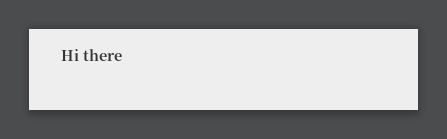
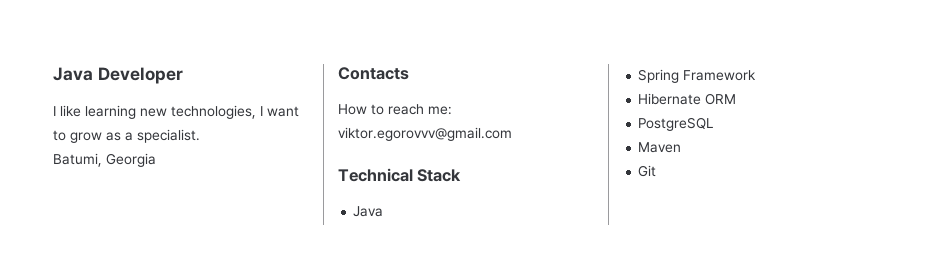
- Hi there
+ Java Developer
+ I like learning new technologies, I want to grow as a specialist.
+ Batumi, Georgia
+ Contacts
+ How to reach me: viktor.egorovvv@gmail.com
+ Technical Stack
+ Java
+ Spring Framework
+ Hibernate ORM
+ PostgreSQL
+ Maven
+ Git

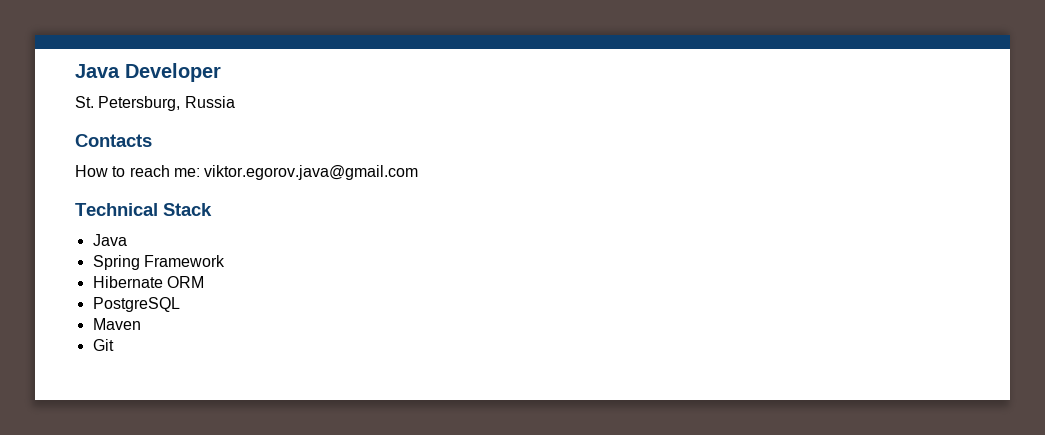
- I like learning new technologies, I want to grow as a specialist.
- Batumi, Georgia
+ St. Petersburg, Russia
- How to reach me: viktor.egorovvv@gmail.com
+ How to reach me: viktor.egorov.java@gmail.com

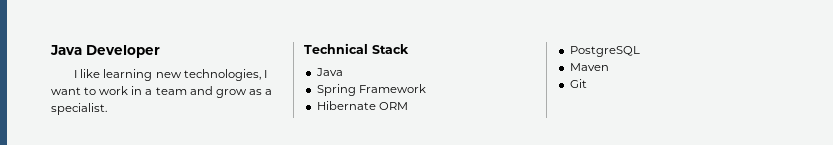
- St. Petersburg, Russia
- Contacts
- How to reach me: viktor.egorov.java@gmail.com
+ I like learning new technologies, I want to work in a team and grow as a specialist.

